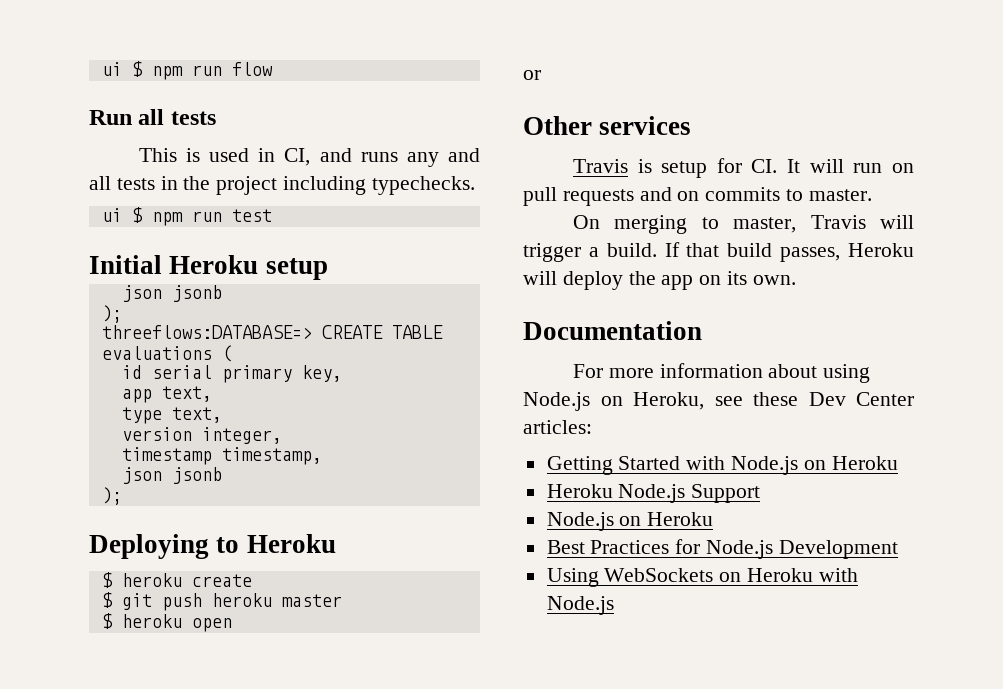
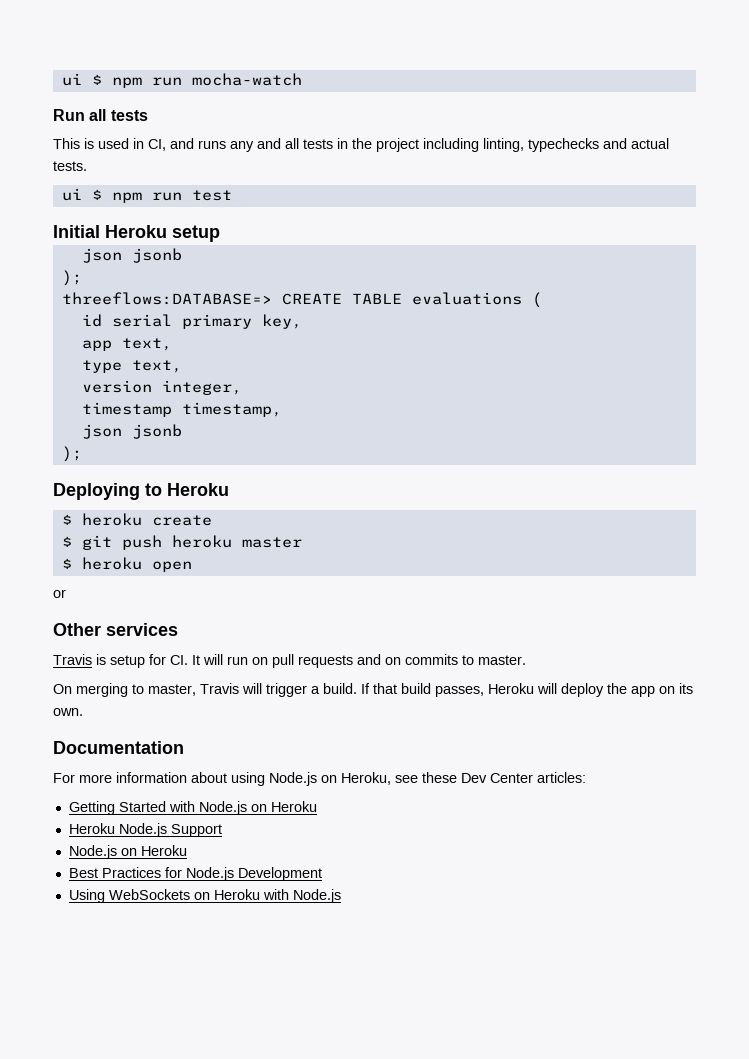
- ui $ npm run flow
+ ui $ npm run mocha-watch
- This is used in CI, and runs any and all tests in the project including typechecks.
+ This is used in CI, and runs any and all tests in the project including linting, typechecks and actual tests.

